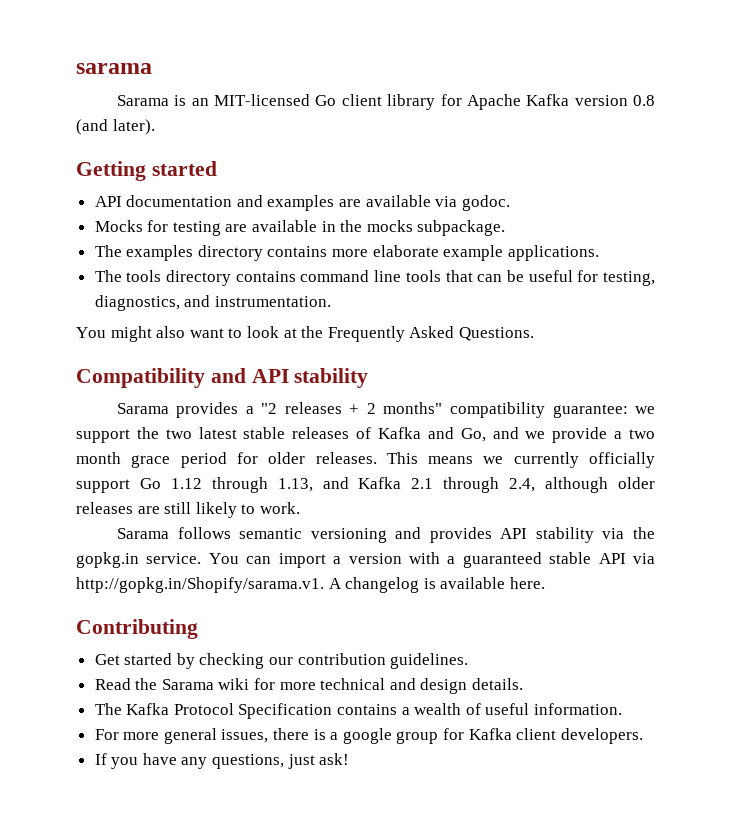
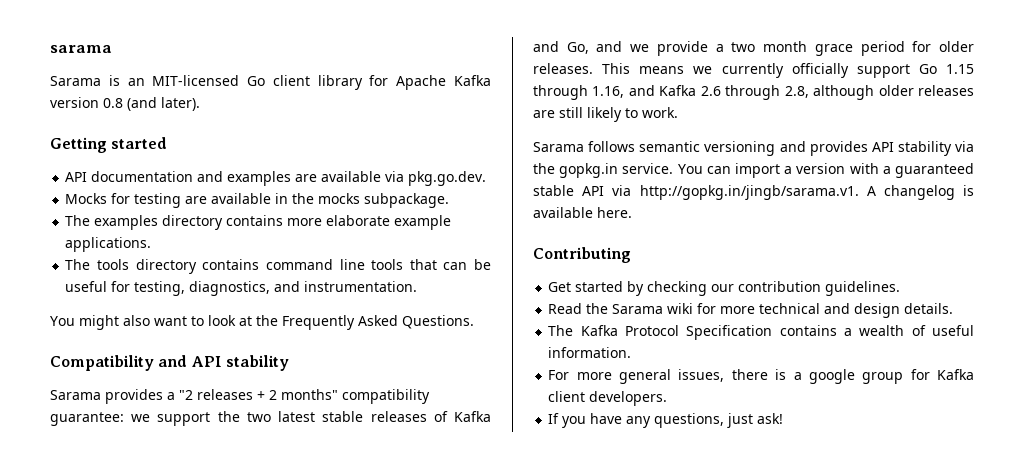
- API documentation and examples are available via godoc.
+ API documentation and examples are available via pkg.go.dev.
- This means we currently officially support Go 1.12 through 1.13, and Kafka 2.1 through 2.4, although older releases are still likely to work.
+ This means we currently officially support Go 1.15 through 1.16, and Kafka 2.6 through 2.8, although older releases are still likely to work.
- You can import a version with a guaranteed stable API via http://gopkg.in/Shopify/sarama.v1. A changelog is available here.
+ You can import a version with a guaranteed stable API via http://gopkg.in/jingb/sarama.v1. A changelog is available here.

